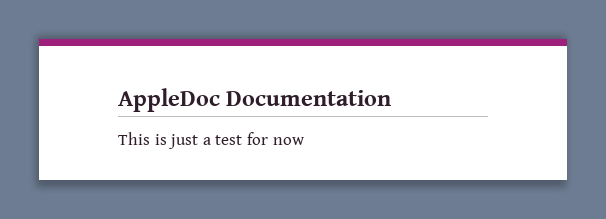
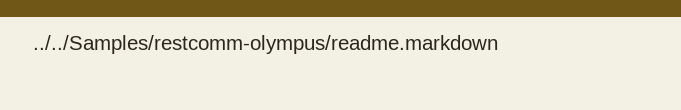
- AppleDoc Documentation
- This is just a test for now
+ ../../Samples/restcomm-olympus/readme.markdown

